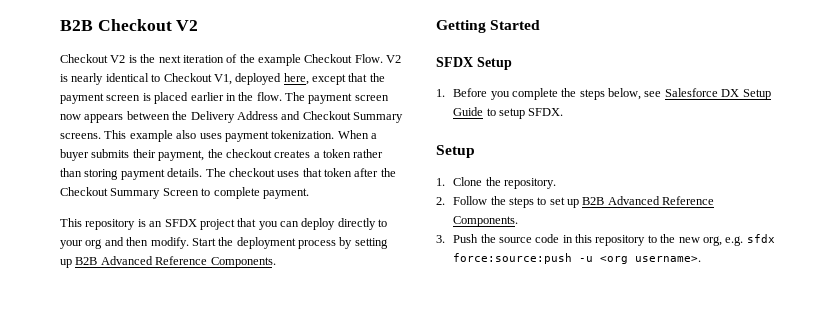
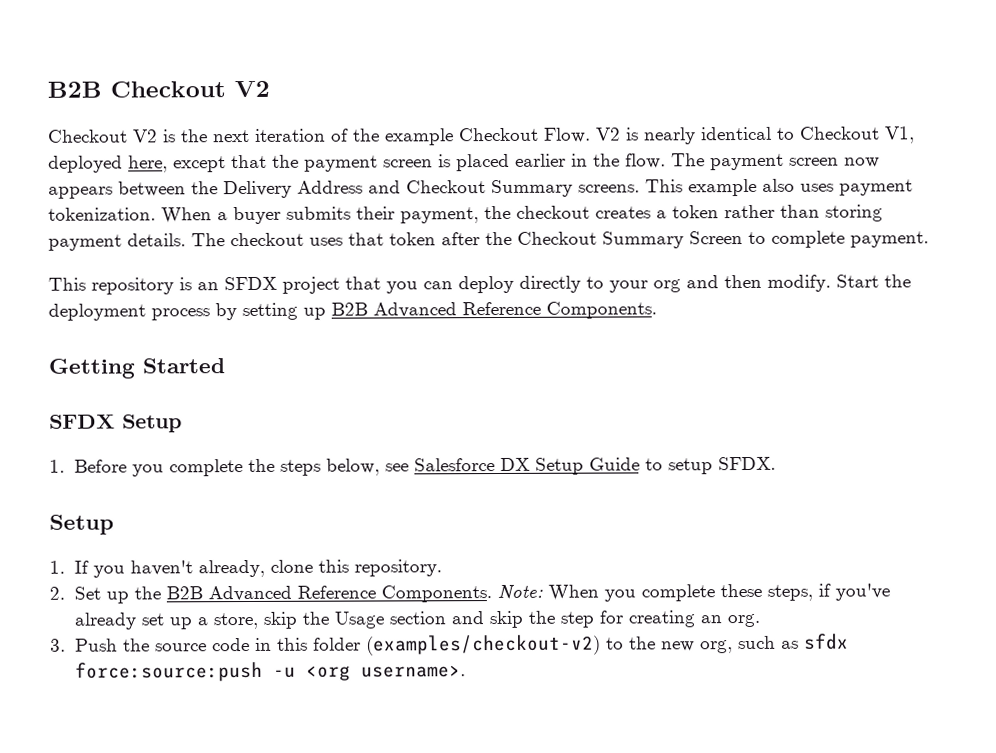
- 1. Clone the repository.
- 2. Follow the steps to set up B2B Advanced Reference Components.
+ 1. If you haven't already, clone this repository.
+ 2. Set up the B2B Advanced Reference Components. Note: When you complete these steps, if you've already set up a store, skip the Usage section and skip the step for creating an org.
- 3. Push the source code in this repository to the new org, e.g. sfdx force:source:push -u <org username>.
+ 3. Push the source code in this folder (examples/checkout-v2) to the new org, such as sfdx force:source:push -u <org username>.

